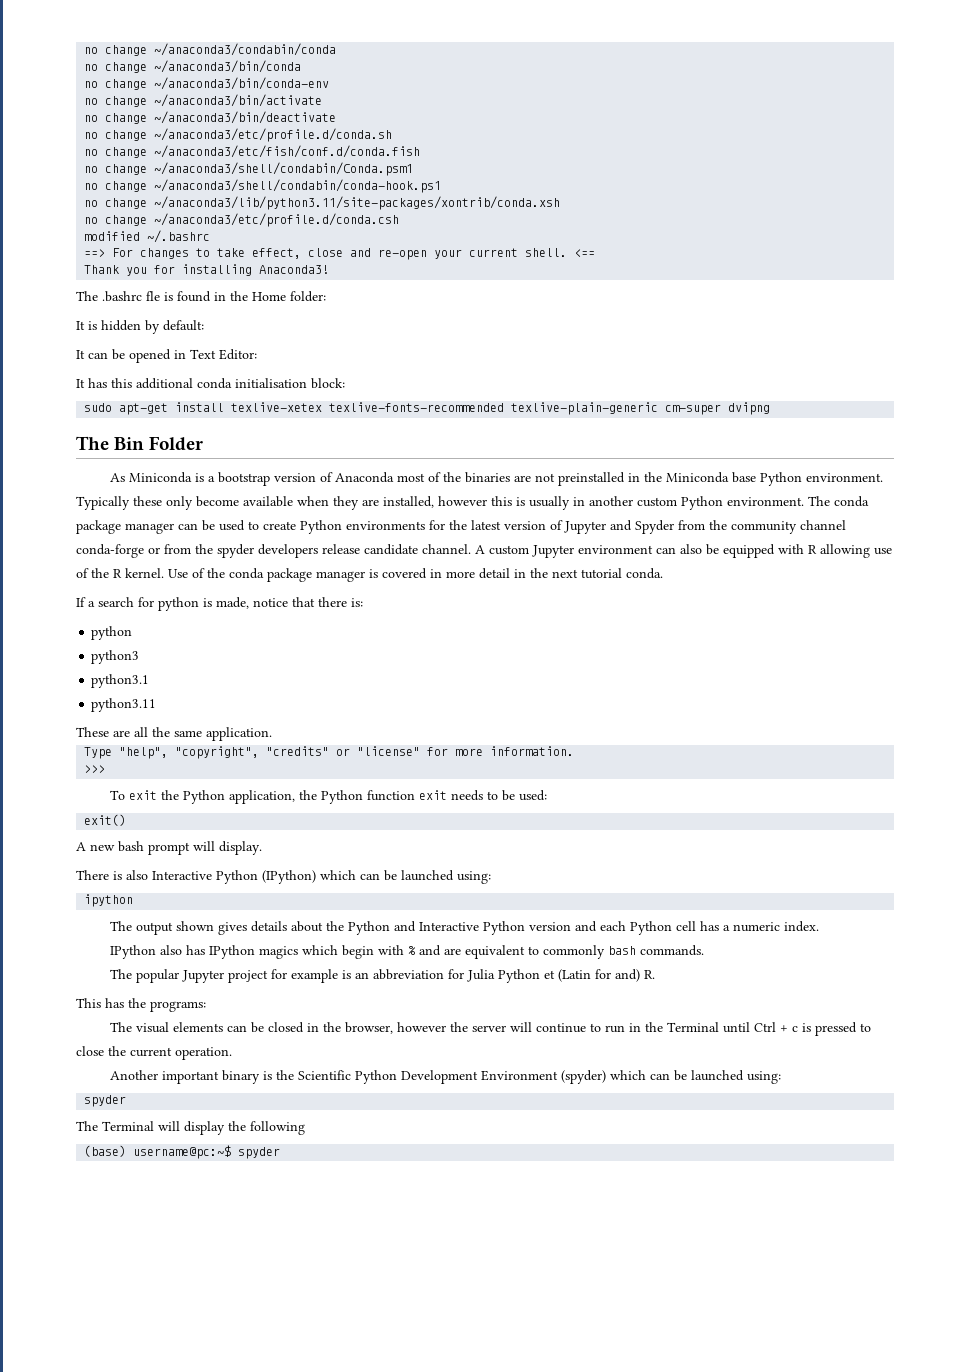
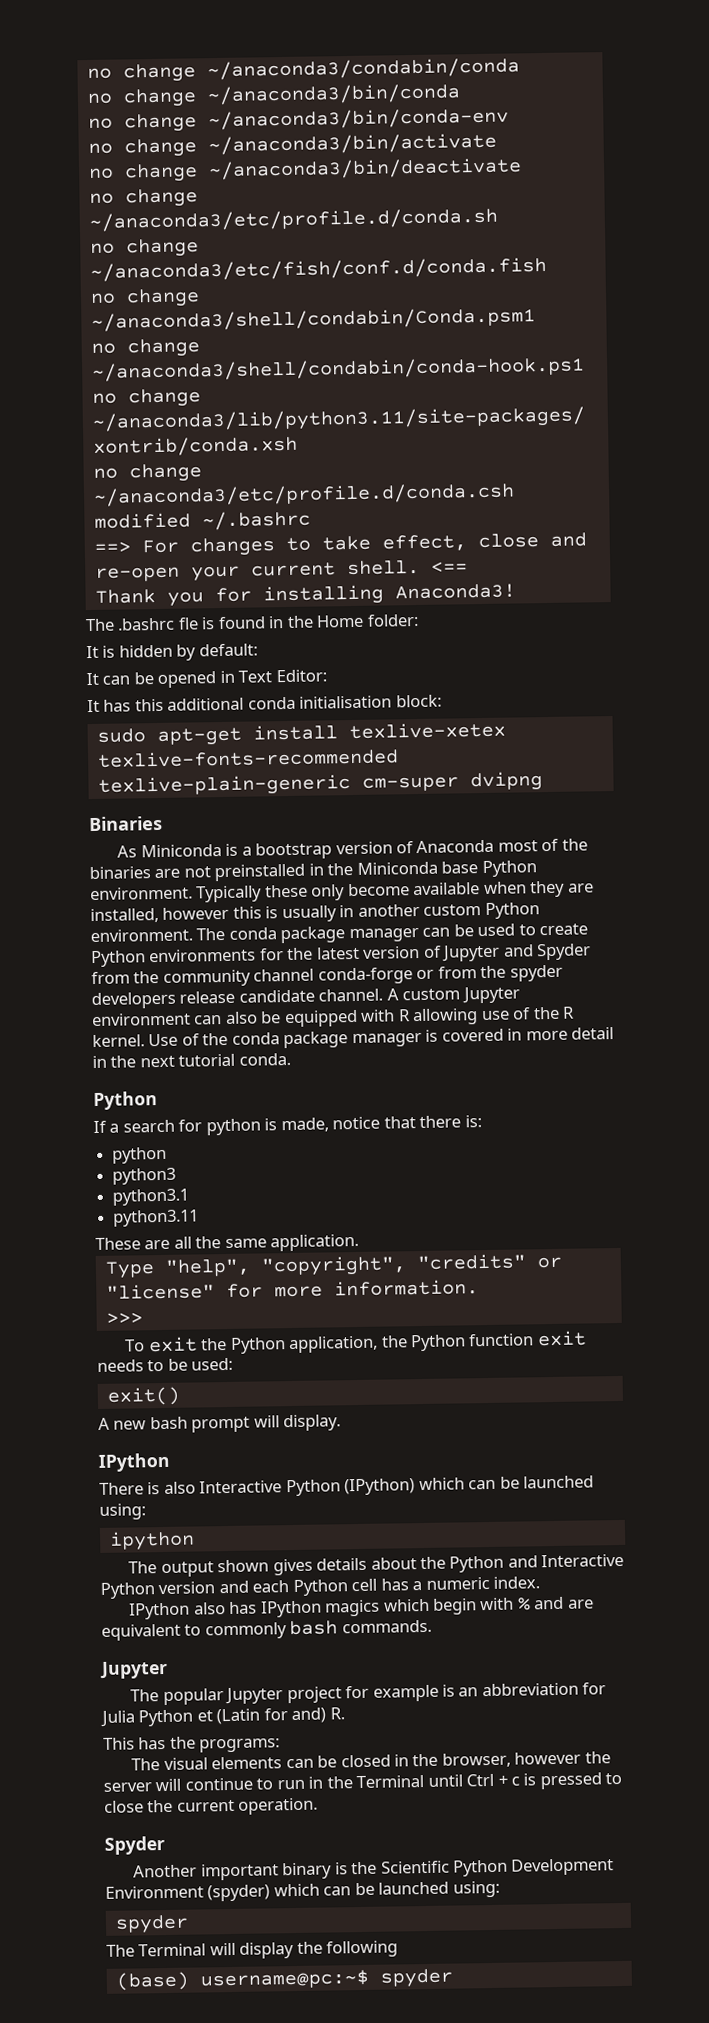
- The Bin Folder
+ Binaries
  Use of the conda package manager is covered in more detail in the next tutorial conda.
+ Python
  A new bash prompt will display.
+ IPython
  IPython also has IPython magics which begin with % and are equivalent to commonly bash commands.
+ Jupyter
  The visual elements can be closed in the browser, however the server will continue to run in the Terminal until Ctrl + c is pressed to close the current operation.
+ Spyder

